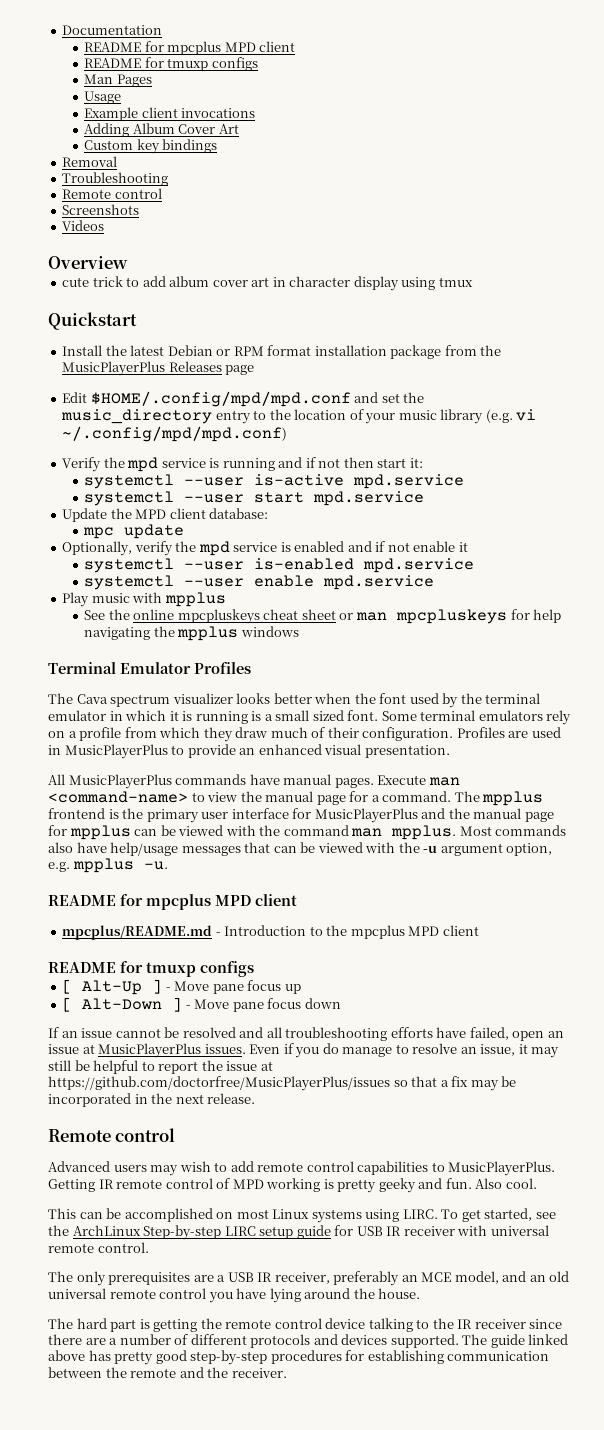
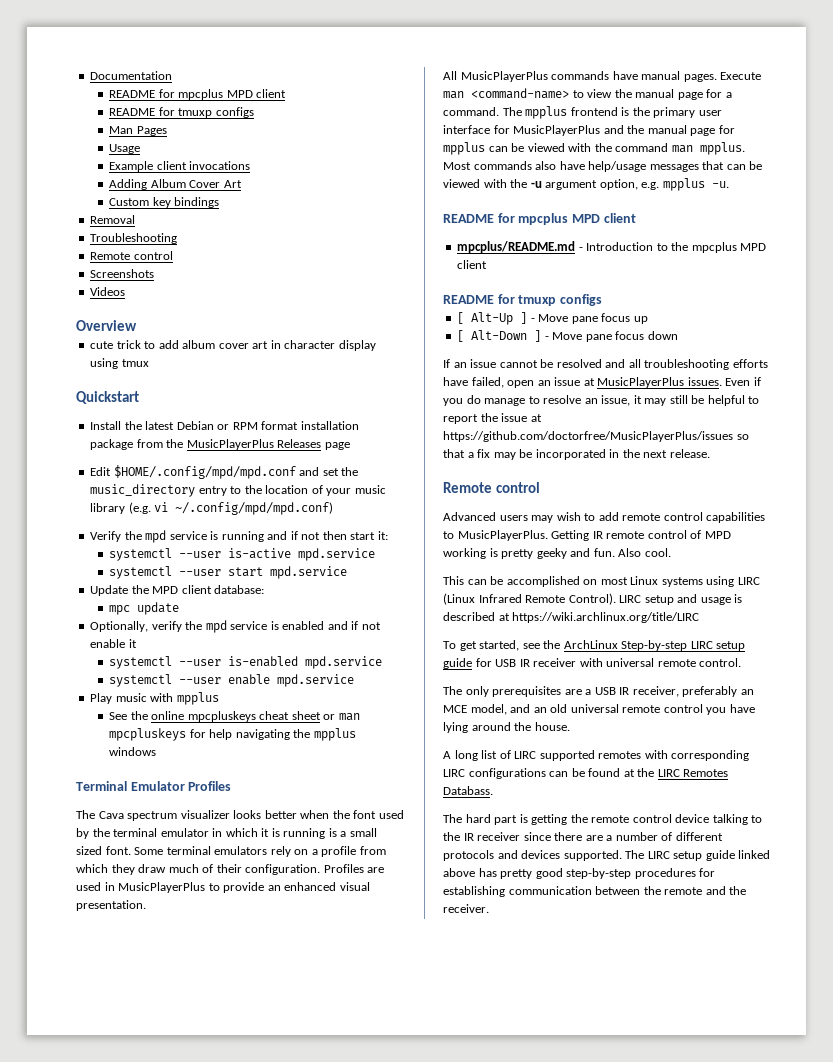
- This can be accomplished on most Linux systems using LIRC. To get started, see the ArchLinux Step-by-step LIRC setup guide for USB IR receiver with universal remote control.
+ This can be accomplished on most Linux systems using LIRC (Linux Infrared Remote Control). LIRC setup and usage is described at https://wiki.archlinux.org/title/LIRC
+ To get started, see the ArchLinux Step-by-step LIRC setup guide for USB IR receiver with universal remote control.
+ A long list of LIRC supported remotes with corresponding LIRC configurations can be found at the LIRC Remotes Databass.
- The guide linked above has pretty good step-by-step procedures for establishing communication between the remote and the receiver.
+ The LIRC setup guide linked above has pretty good step-by-step procedures for establishing communication between the remote and the receiver.

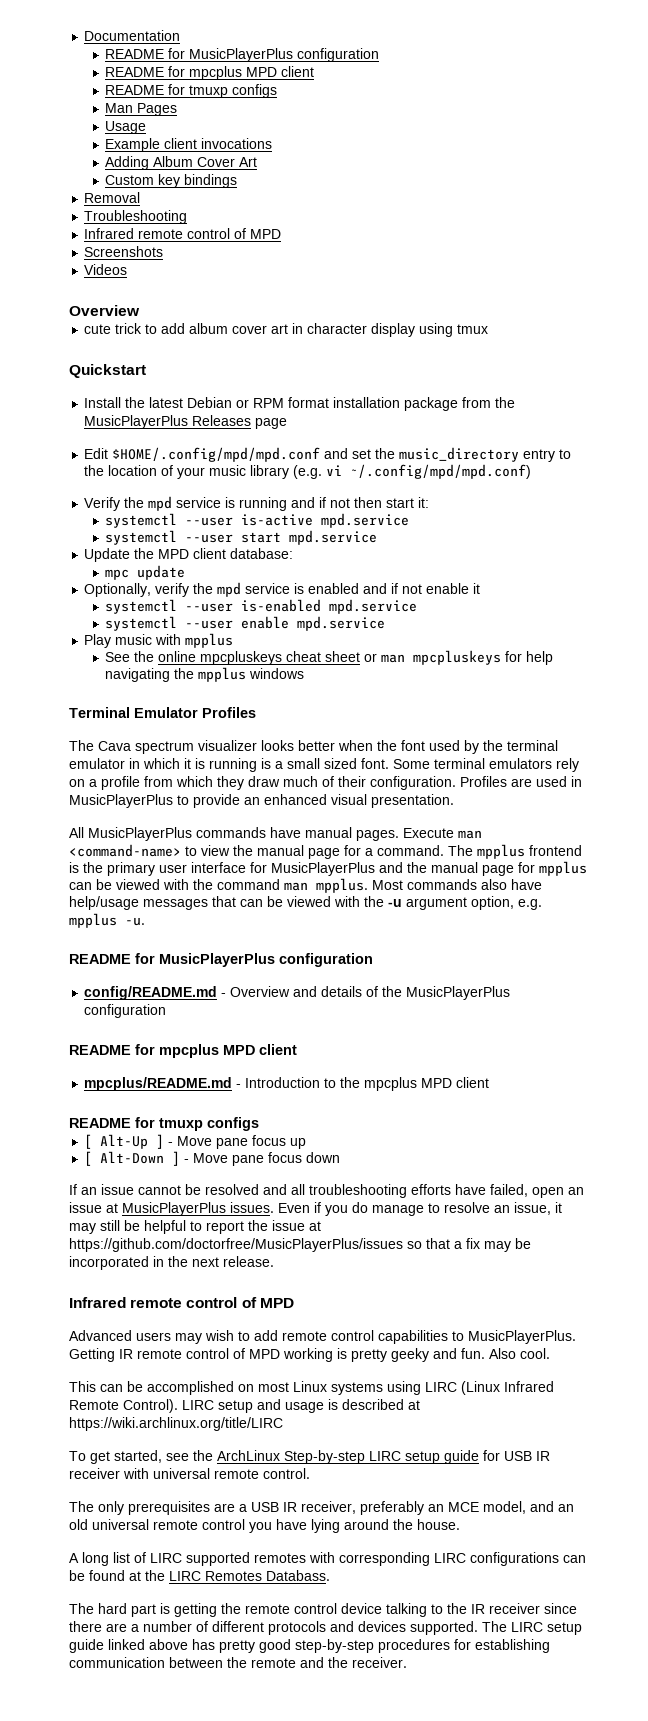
  Documentation
+ README for MusicPlayerPlus configuration
  Troubleshooting
- Remote control
+ Infrared remote control of MPD
  Most commands also have help/usage messages that can be viewed with the -u argument option, e.g. mpplus -u.
+ README for MusicPlayerPlus configuration
+ config/README.md - Overview and details of the MusicPlayerPlus configuration
  Even if you do manage to resolve an issue, it may still be helpful to report the issue at https://github.com/doctorfree/MusicPlayerPlus/issues so that a fix may be incorporated in the next release.
- Remote control
+ Infrared remote control of MPD

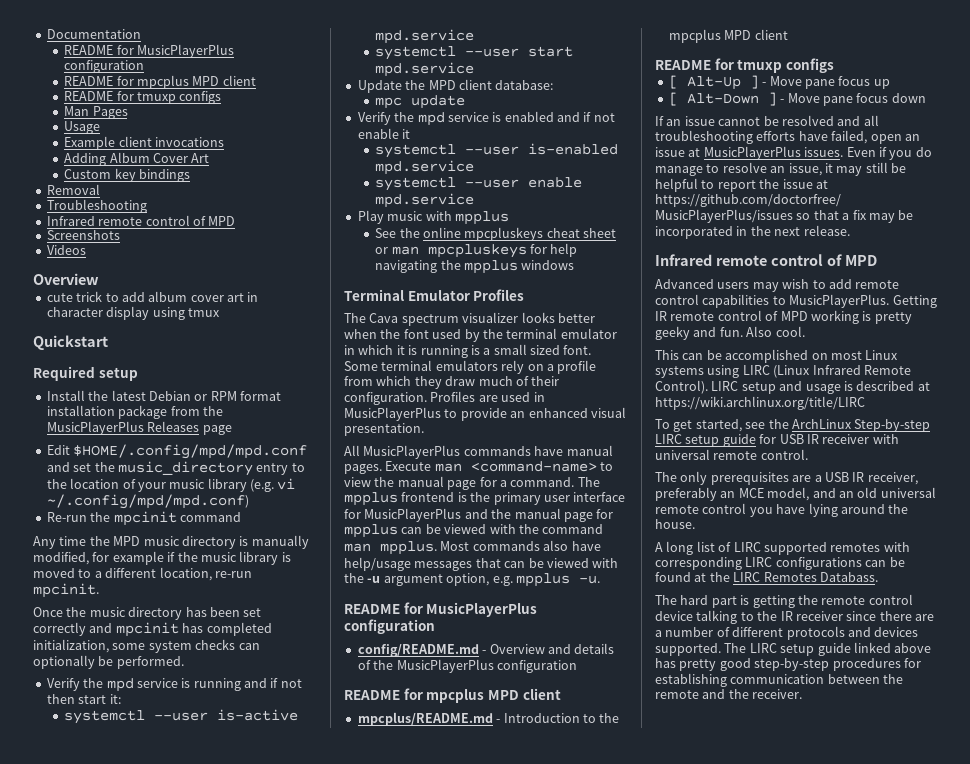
+ Required setup
+ Re-run the mpcinit command
+ Any time the MPD music directory is manually modified, for example if the music library is moved to a different location, re-run mpcinit.
+ Once the music directory has been set correctly and mpcinit has completed initialization, some system checks can optionally be performed.
- Optionally, verify the mpd service is enabled and if not enable it
+ Verify the mpd service is enabled and if not enable it

